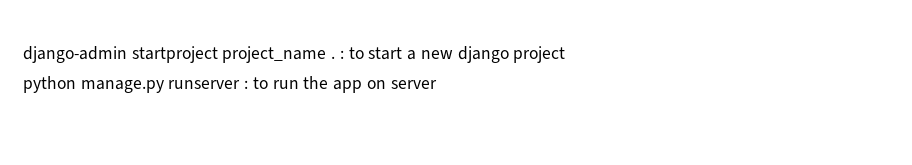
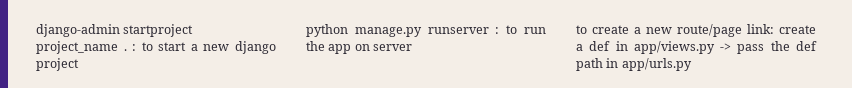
+ to create a new route/page link: create a def in app/views.py -> pass the def path in app/urls.py

